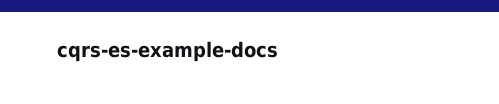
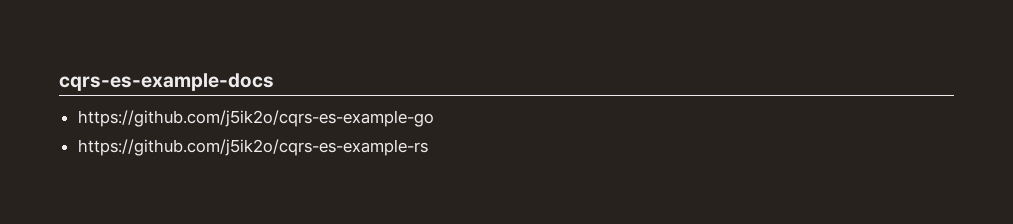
+ https://github.com/j5ik2o/cqrs-es-example-go
+ https://github.com/j5ik2o/cqrs-es-example-rs

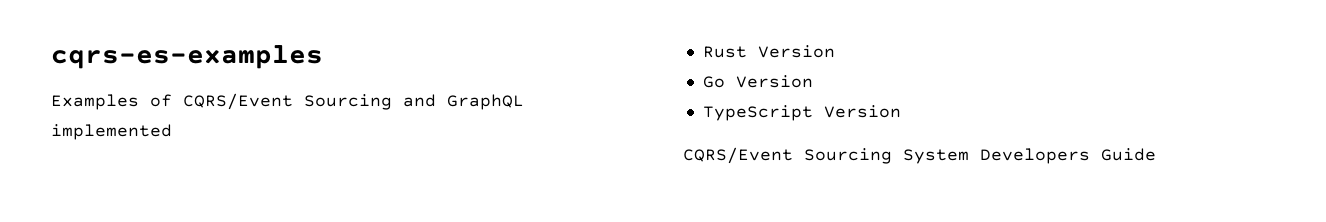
- cqrs-es-example-docs
- https://github.com/j5ik2o/cqrs-es-example-go
- https://github.com/j5ik2o/cqrs-es-example-rs
+ cqrs-es-examples
+ Examples of CQRS/Event Sourcing and GraphQL implemented
+ Rust Version
+ Go Version
+ TypeScript Version
+ CQRS/Event Sourcing System Developers Guide

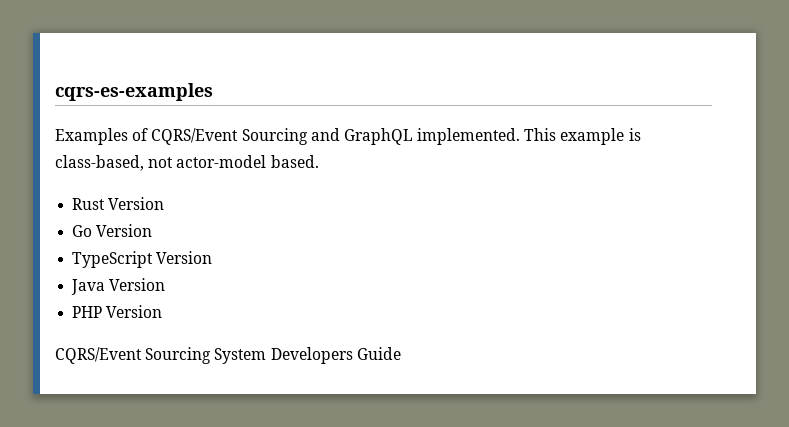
- Examples of CQRS/Event Sourcing and GraphQL implemented
+ Examples of CQRS/Event Sourcing and GraphQL implemented. This example is class-based, not actor-model based.
+ Java Version
+ PHP Version

